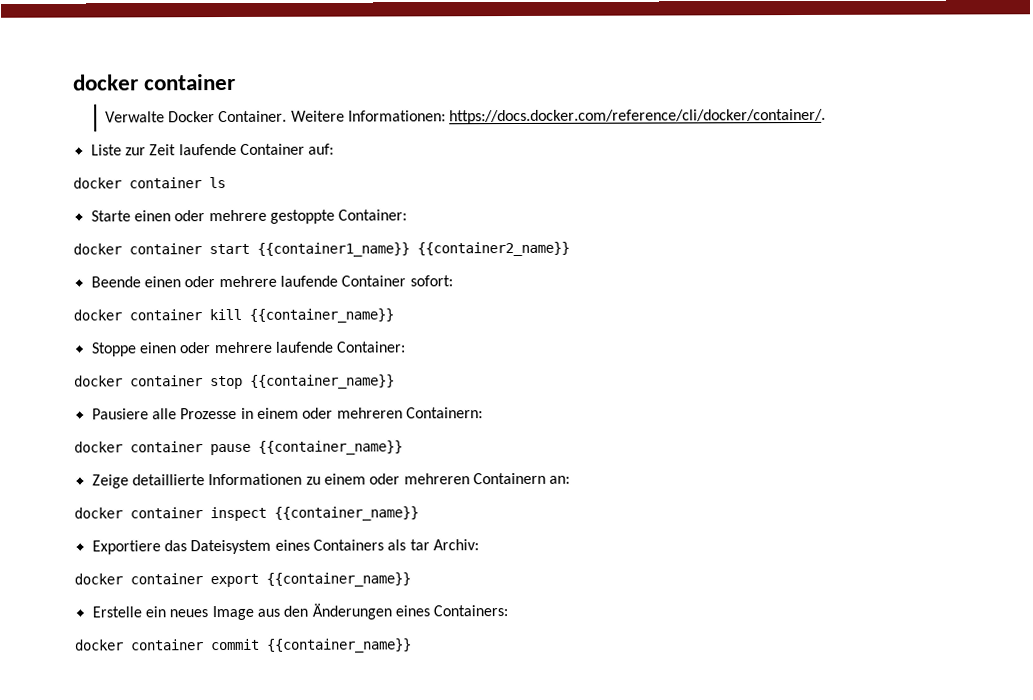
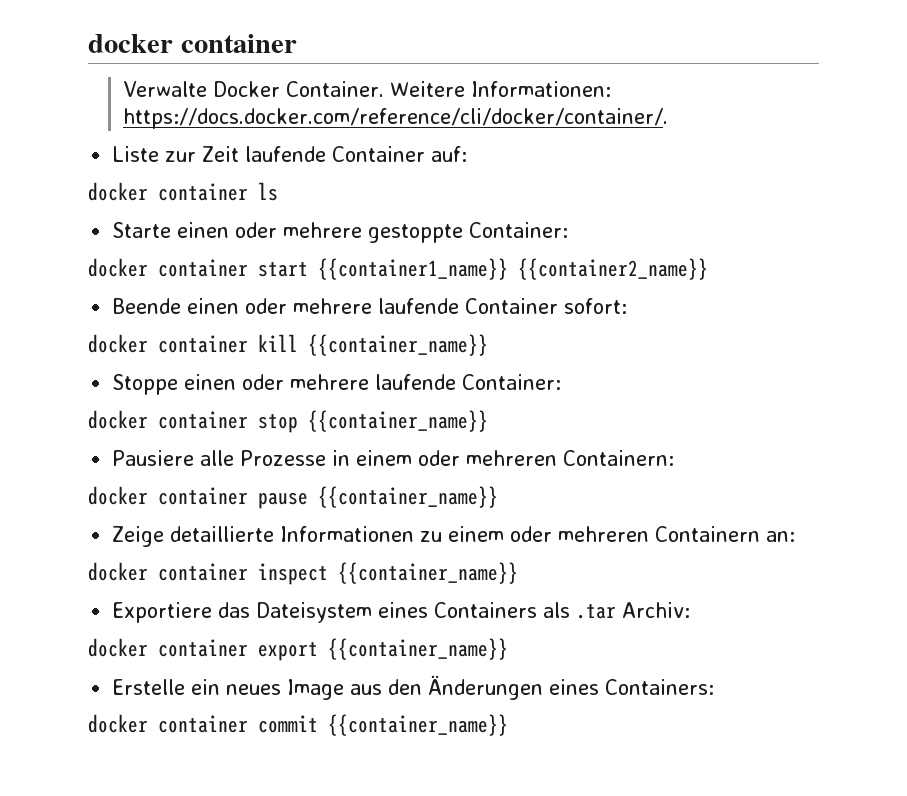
- Exportiere das Dateisystem eines Containers als tar Archiv:
+ Exportiere das Dateisystem eines Containers als .tar Archiv:

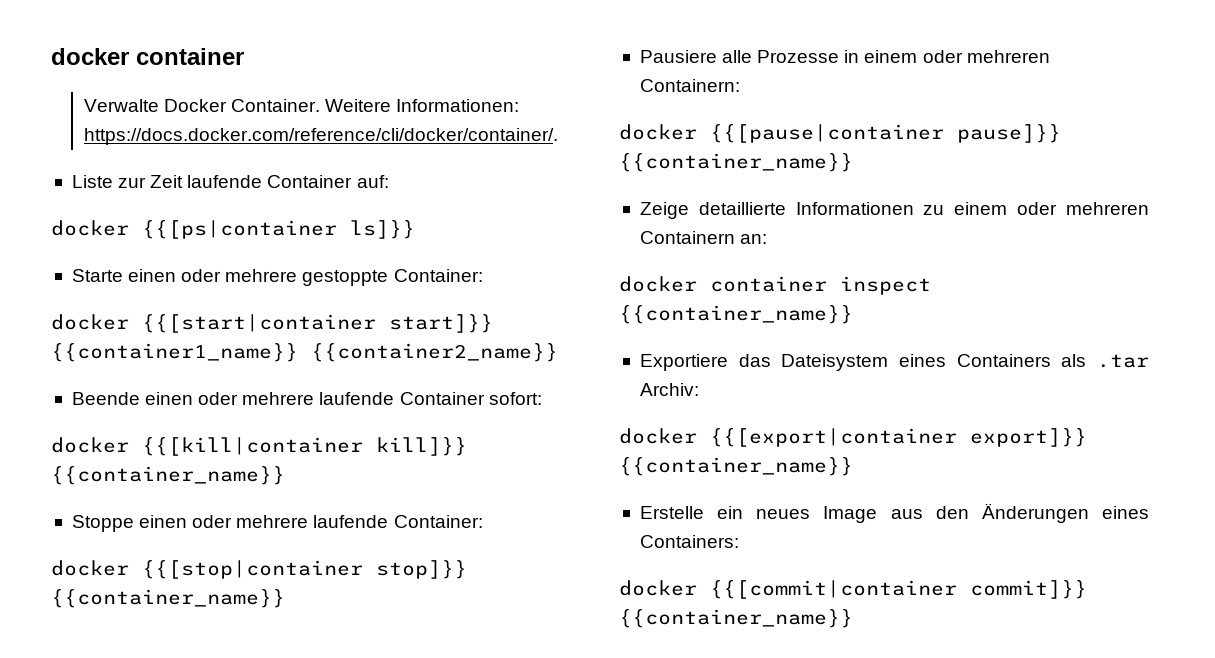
- docker container ls
+ docker {{[ps|container ls]}}
- docker container start {{container1_name}} {{container2_name}}
+ docker {{[start|container start]}} {{container1_name}} {{container2_name}}
- docker container kill {{container_name}}
+ docker {{[kill|container kill]}} {{container_name}}
- docker container stop {{container_name}}
+ docker {{[stop|container stop]}} {{container_name}}
- docker container pause {{container_name}}
+ docker {{[pause|container pause]}} {{container_name}}
- docker container export {{container_name}}
+ docker {{[export|container export]}} {{container_name}}
- docker container commit {{container_name}}
+ docker {{[commit|container commit]}} {{container_name}}

